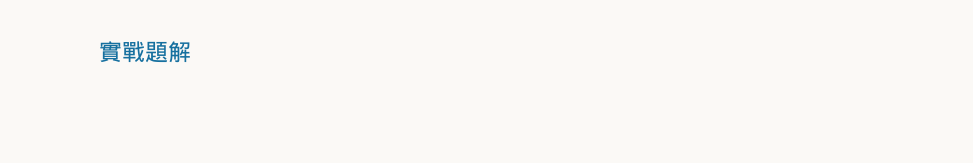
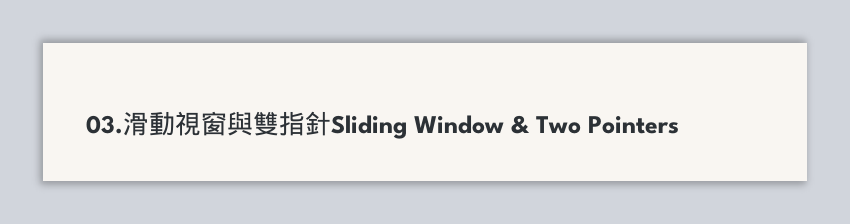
- 實戰題解
+ 03.滑動視窗與雙指針Sliding Window & Two Pointers

